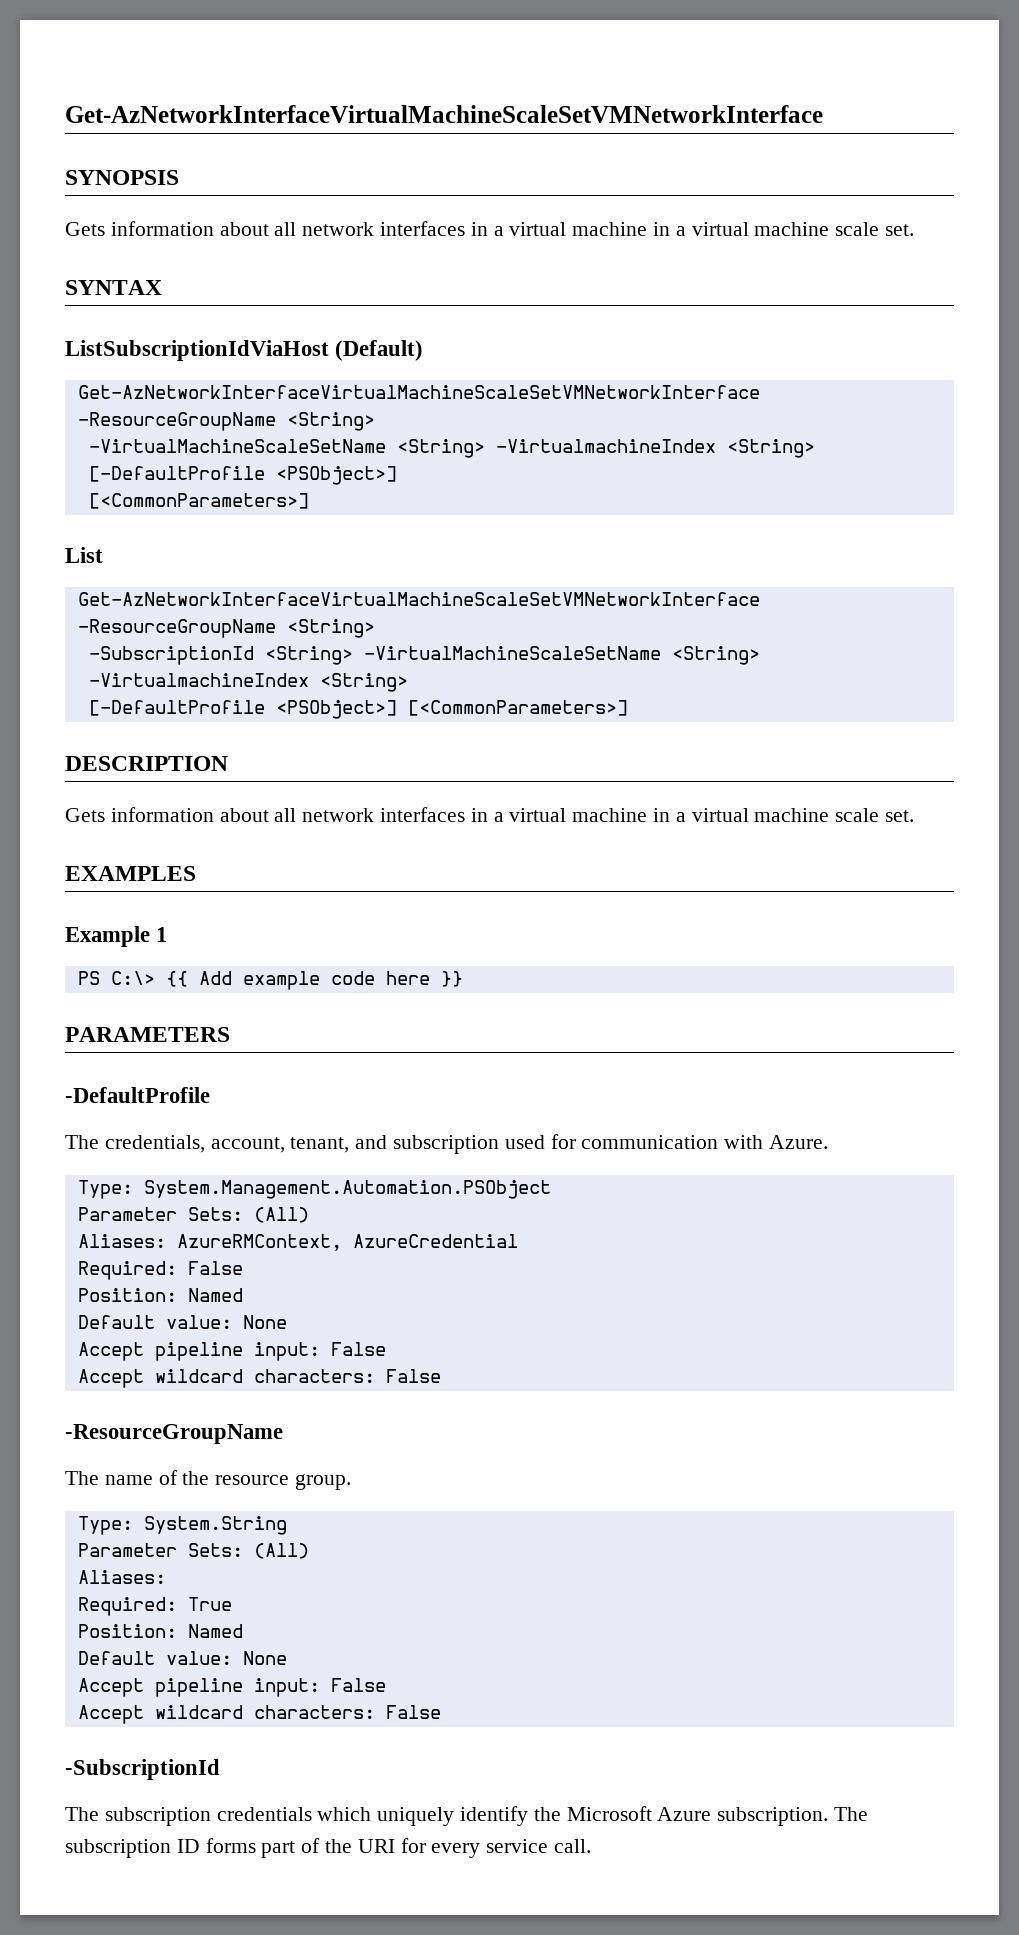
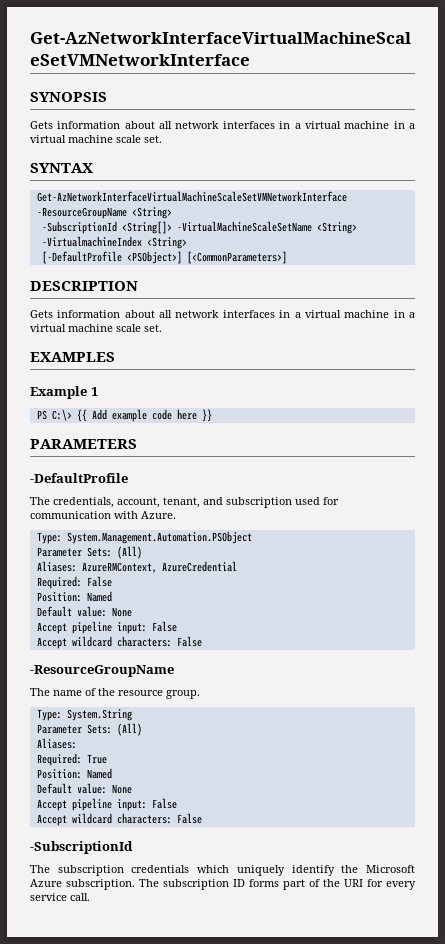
- ListSubscriptionIdViaHost (Default)
- Get-AzNetworkInterfaceVirtualMachineScaleSetVMNetworkInterface -ResourceGroupName <String>
- -VirtualMachineScaleSetName <String> -VirtualmachineIndex <String> [-DefaultProfile <PSObject>]
- [<CommonParameters>]
- List
- -SubscriptionId <String> -VirtualMachineScaleSetName <String> -VirtualmachineIndex <String>
+ -SubscriptionId <String[]> -VirtualMachineScaleSetName <String> -VirtualmachineIndex <String>

